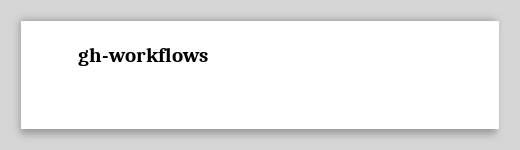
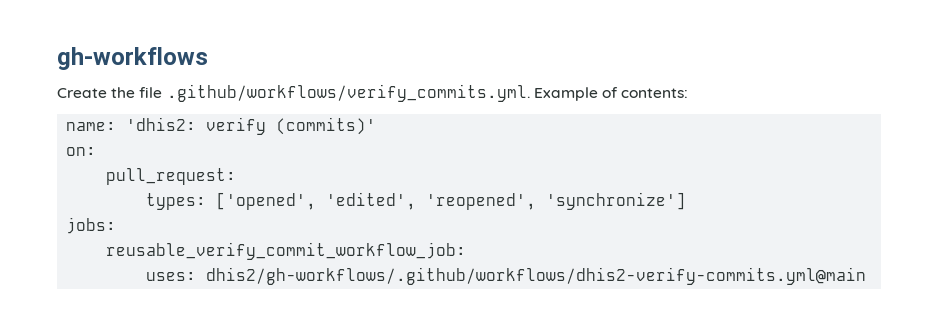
+ Create the file .github/workflows/verify_commits.yml. Example of contents:
+ name: 'dhis2: verify (commits)'
+ on:
+ pull_request:
+ types: ['opened', 'edited', 'reopened', 'synchronize']
+ jobs:
+ reusable_verify_commit_workflow_job:
+ uses: dhis2/gh-workflows/.github/workflows/dhis2-verify-commits.yml@main

